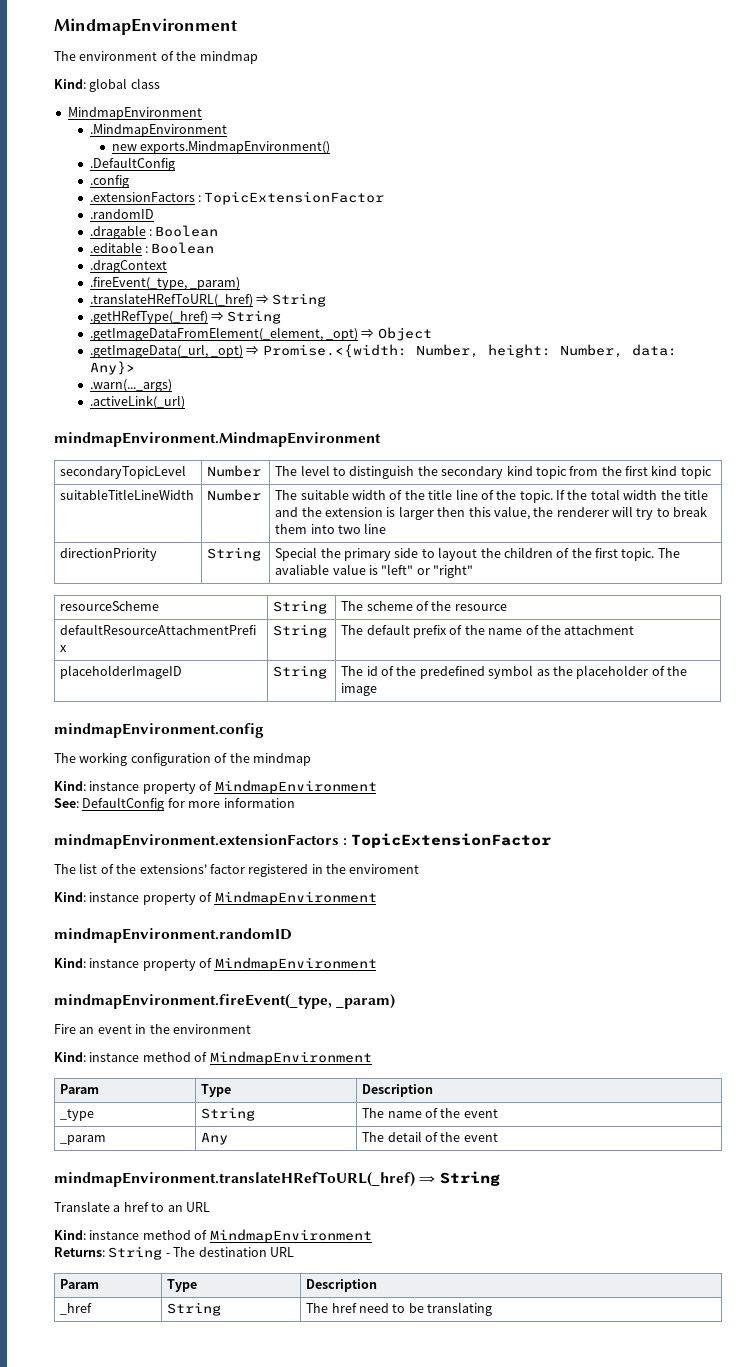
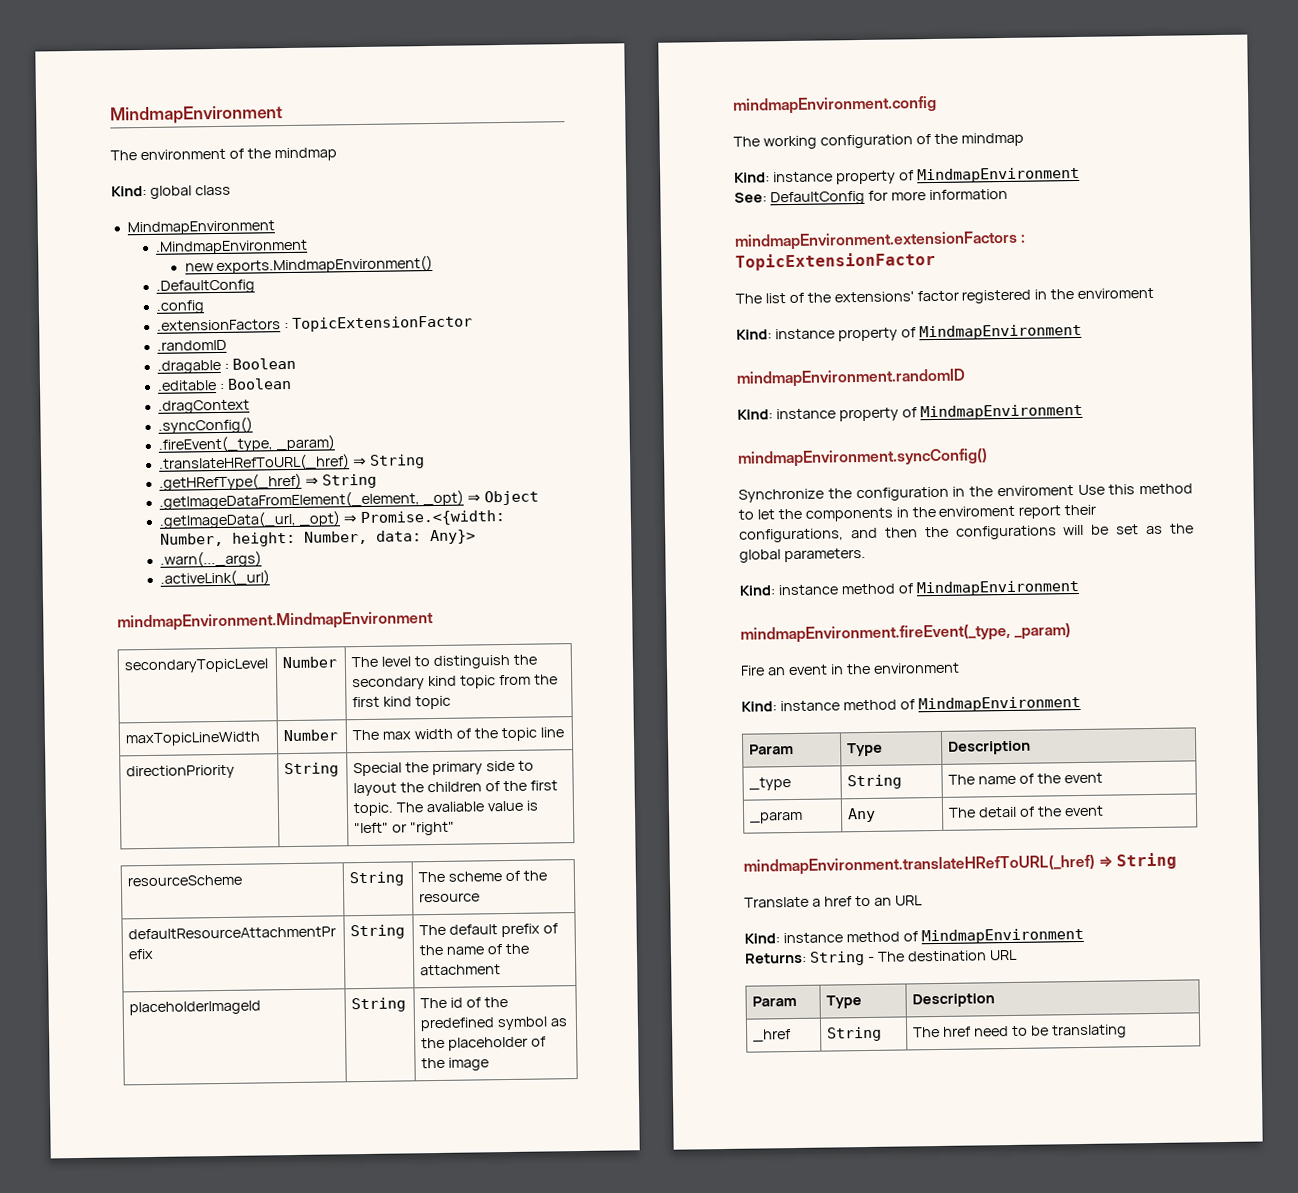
+ .syncConfig()
- suitableTitleLineWidth | Number | The suitable width of the title line of the topic. If the total width the title and the extension is larger then this value, the renderer will try to break them into two line
+ maxTopicLineWidth | Number | The max width of the topic line
- placeholderImageID | String | The id of the predefined symbol as the placeholder of the image
+ placeholderImageId | String | The id of the predefined symbol as the placeholder of the image
+ mindmapEnvironment.syncConfig()
+ Synchronize the configuration in the enviroment Use this method to let the components in the enviroment report their configurations, and then the configurations will be set as the global parameters.
+ Kind: instance method of MindmapEnvironment

